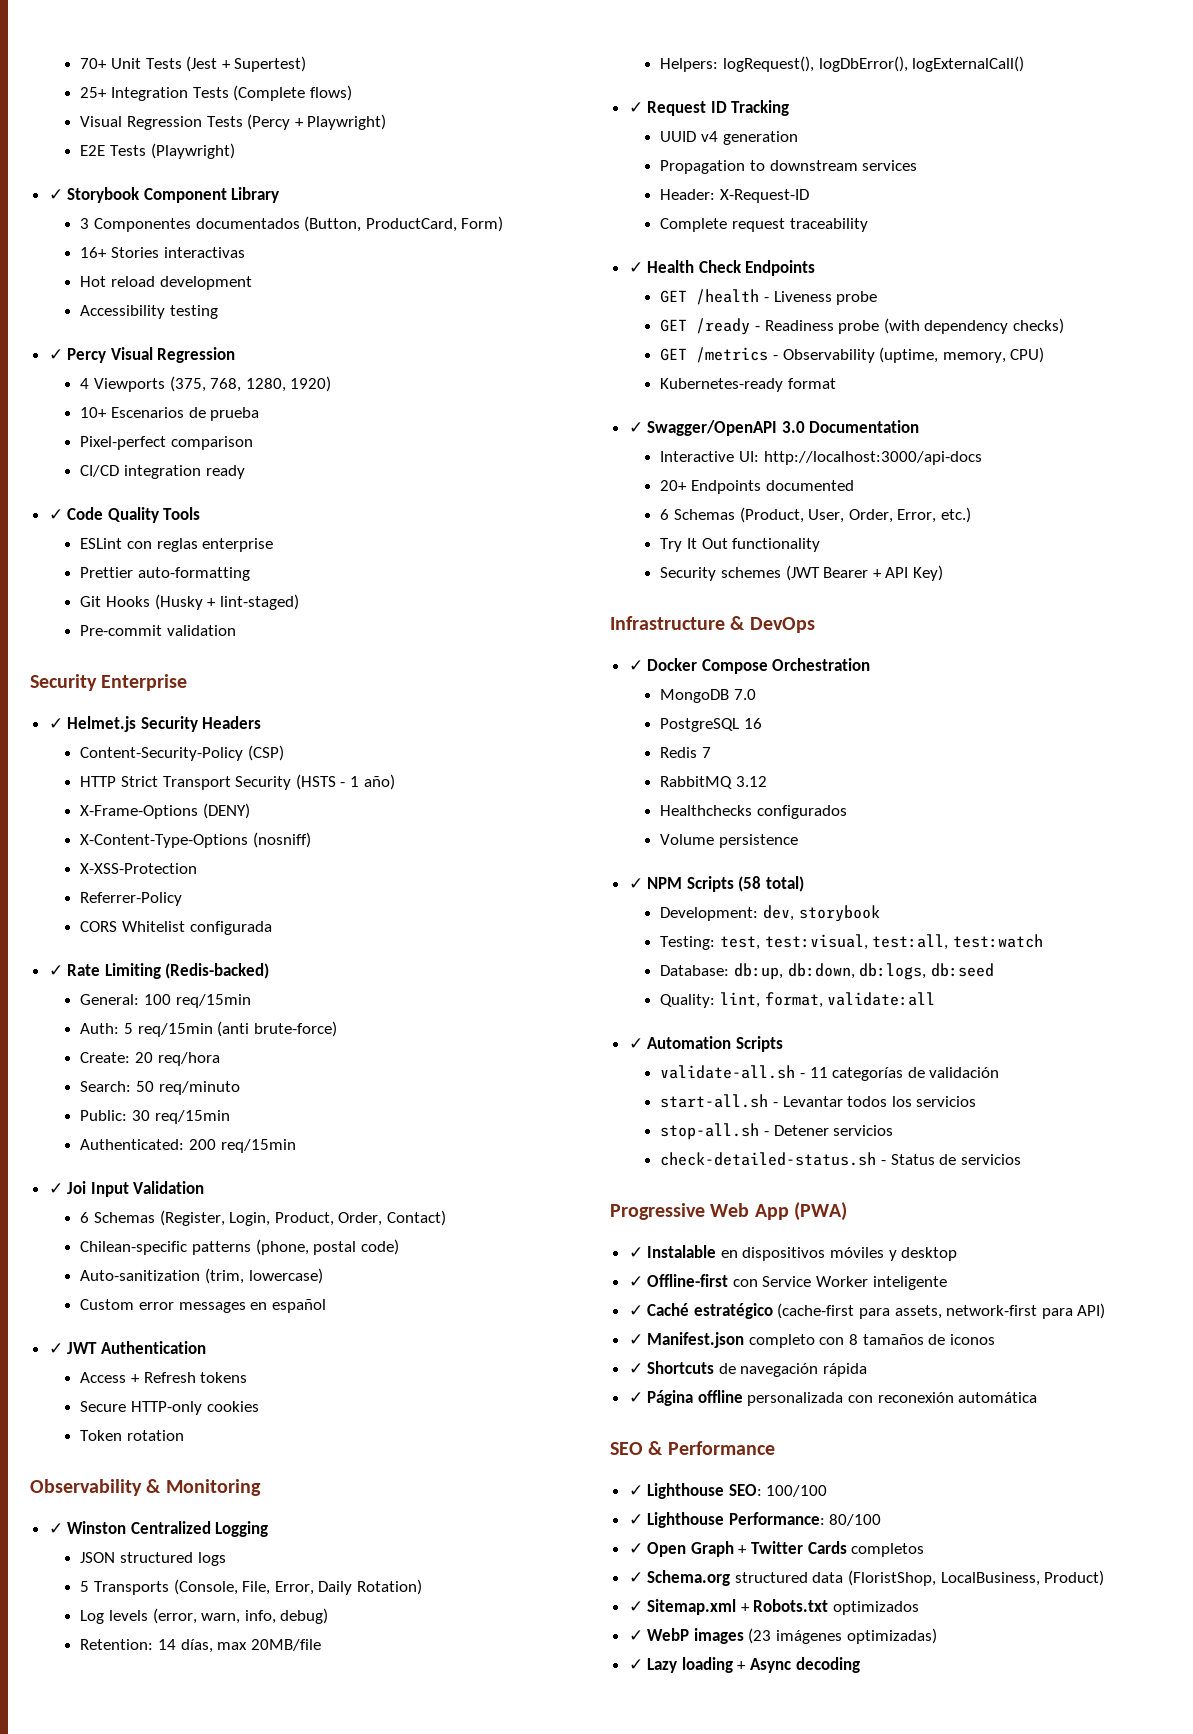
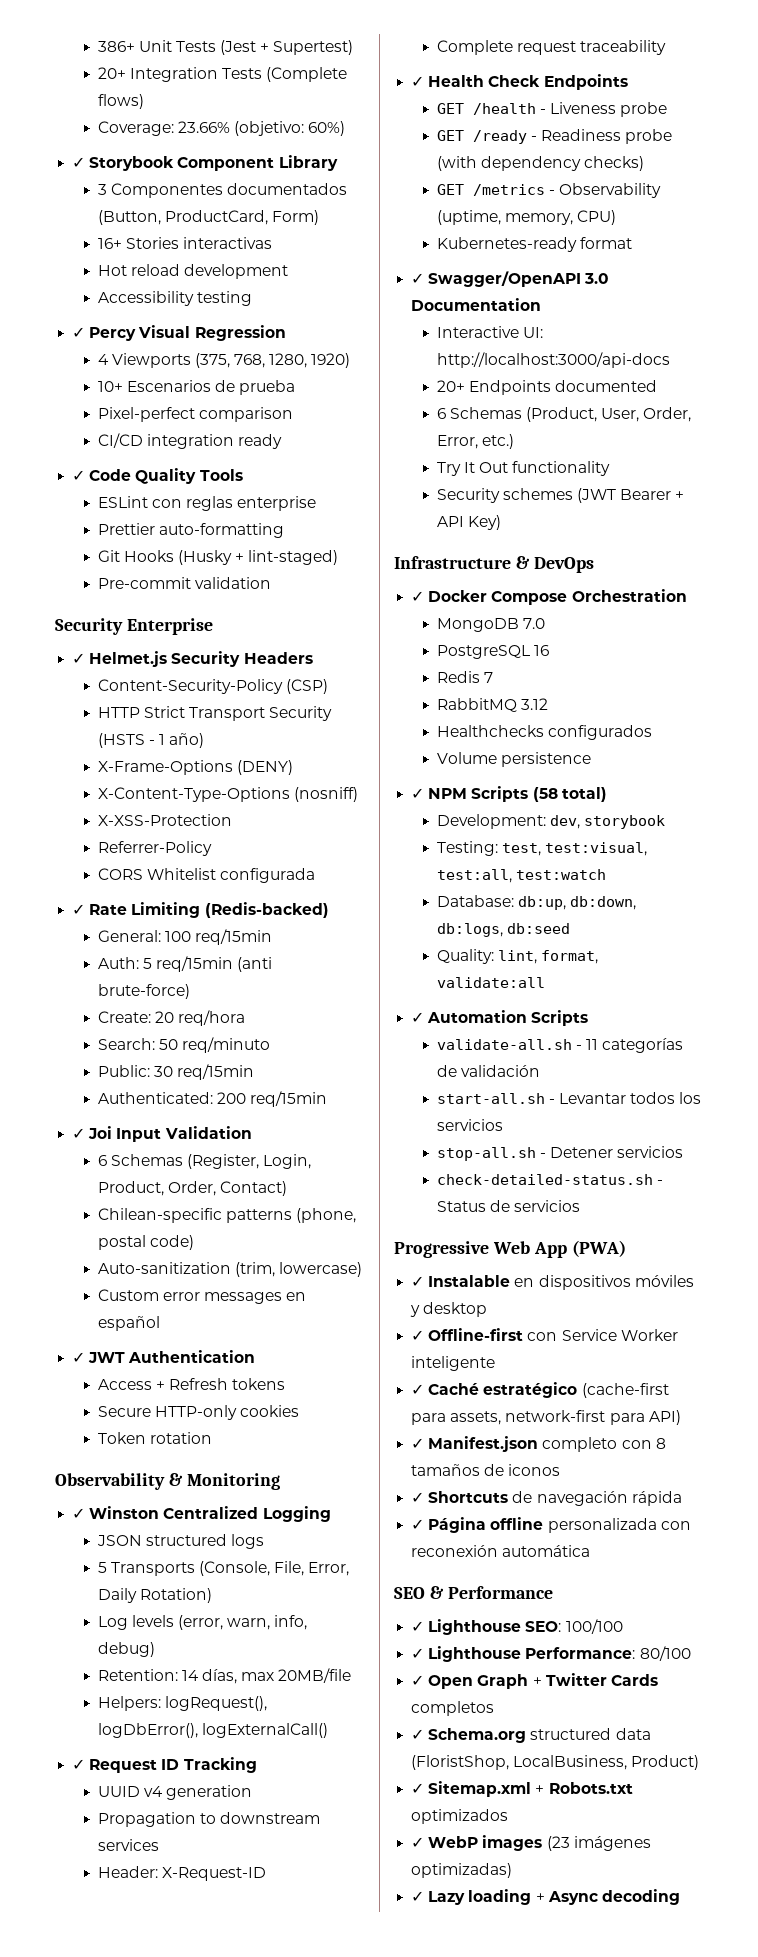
- 70+ Unit Tests (Jest + Supertest)
+ 386+ Unit Tests (Jest + Supertest)
- 25+ Integration Tests (Complete flows)
+ 20+ Integration Tests (Complete flows)
- Visual Regression Tests (Percy + Playwright)
- E2E Tests (Playwright)
+ Coverage: 23.66% (objetivo: 60%)

